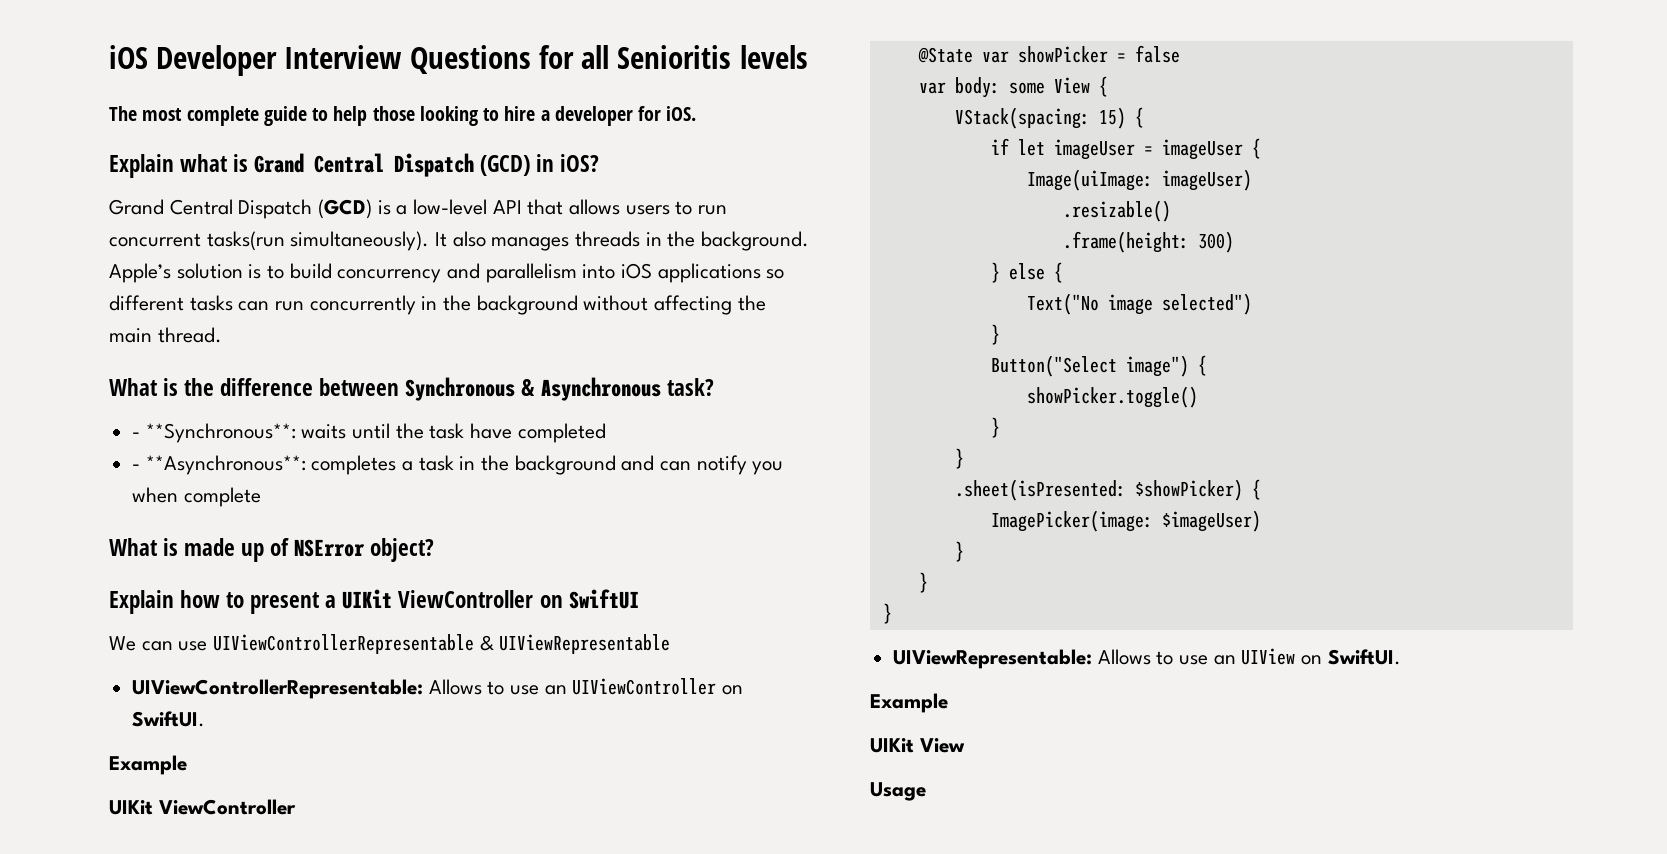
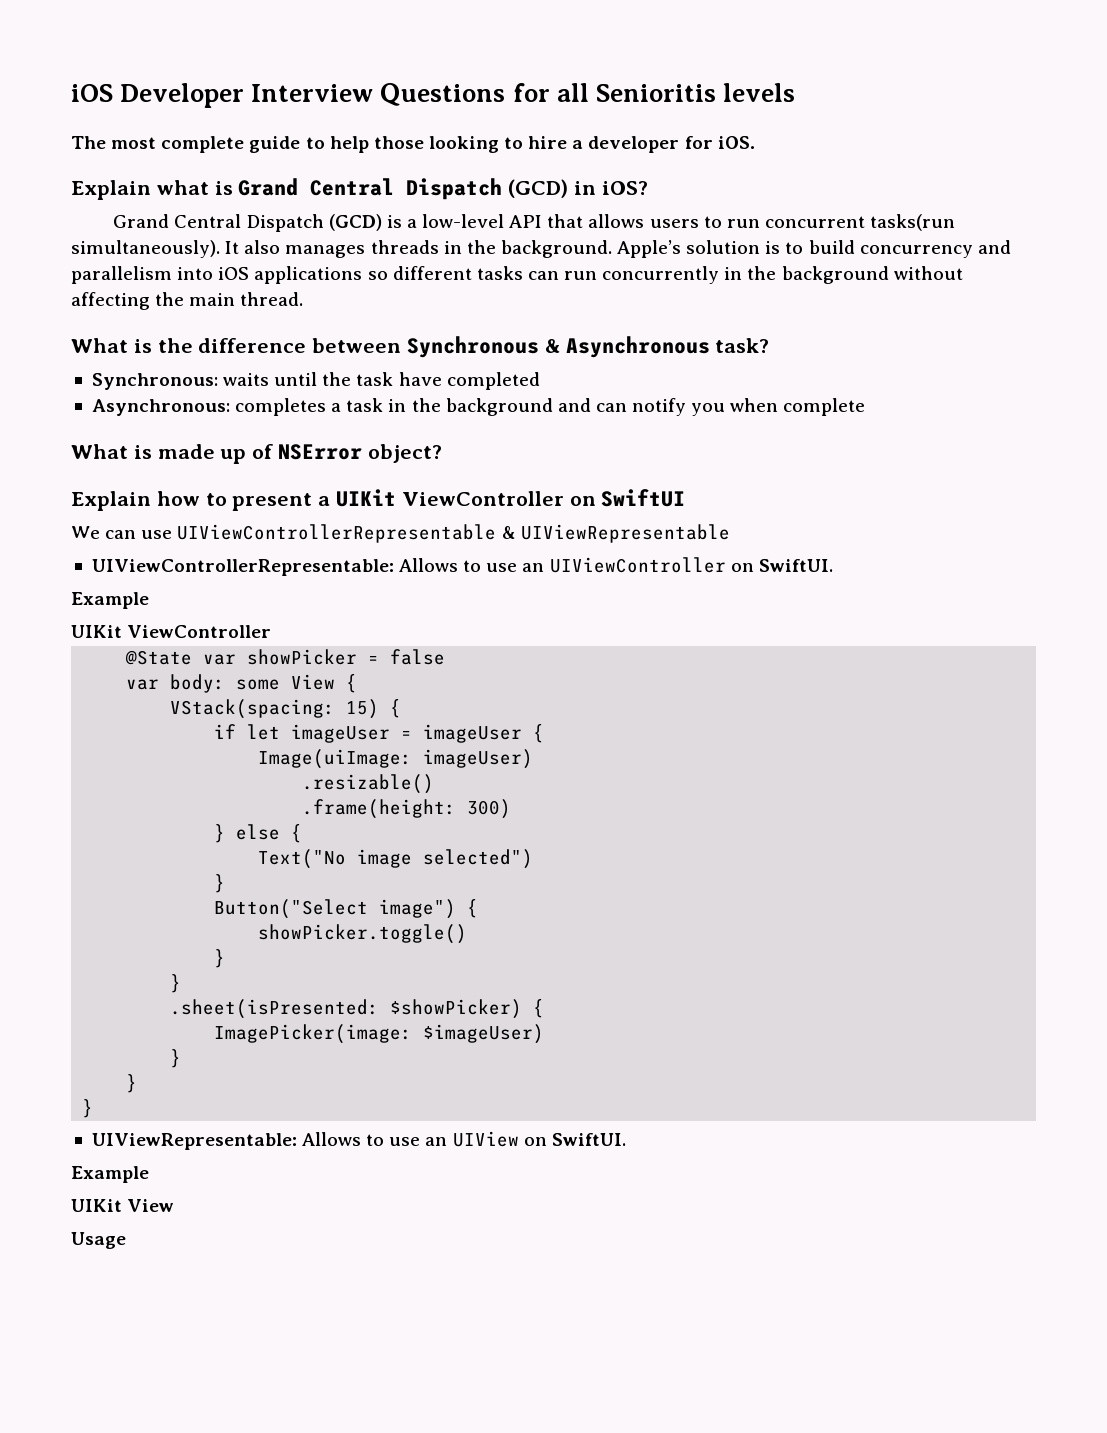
- - **Synchronous**: waits until the task have completed
+ Synchronous: waits until the task have completed
- - **Asynchronous**: completes a task in the background and can notify you when complete
+ Asynchronous: completes a task in the background and can notify you when complete

